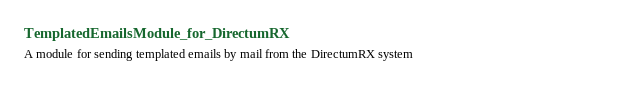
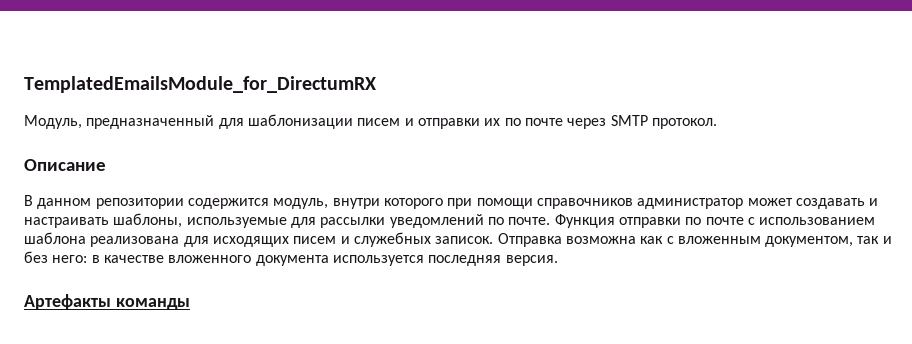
- A module for sending templated emails by mail from the DirectumRX system
+ Модуль, предназначенный для шаблонизации писем и отправки их по почте через SMTP протокол.
+ Описание
+ В данном репозитории содержится модуль, внутри которого при помощи справочников администратор может создавать и настраивать шаблоны, используемые для рассылки уведомлений по почте. Функция отправки по почте с использованием шаблона реализована для исходящих писем и служебных записок. Отправка возможна как с вложенным документом, так и без него: в качестве вложенного документа используется последняя версия.
+ Артефакты команды

